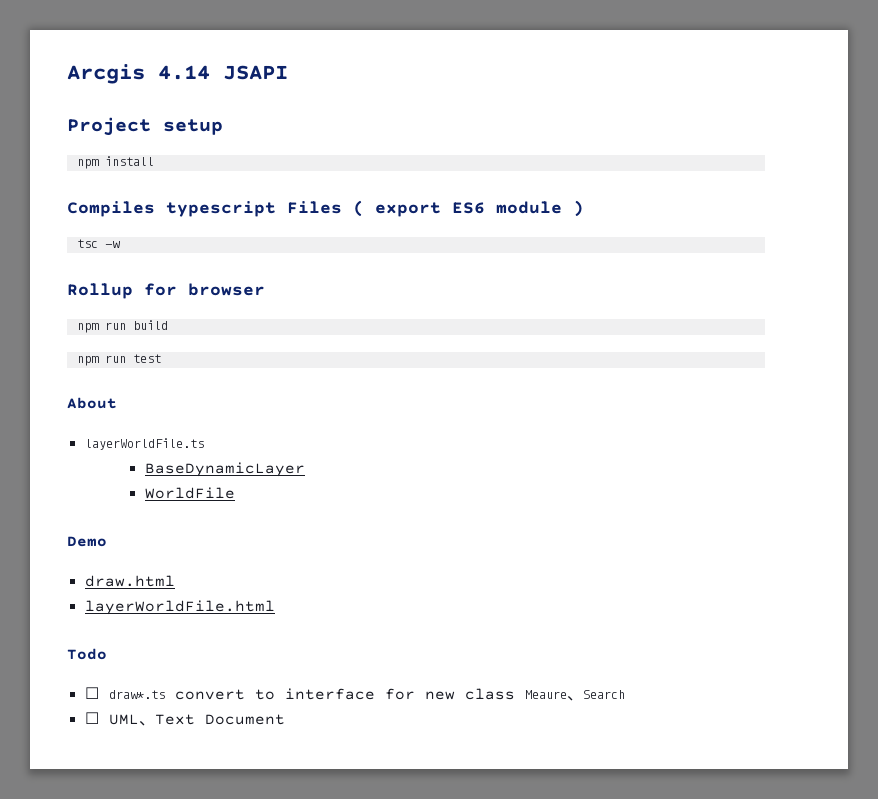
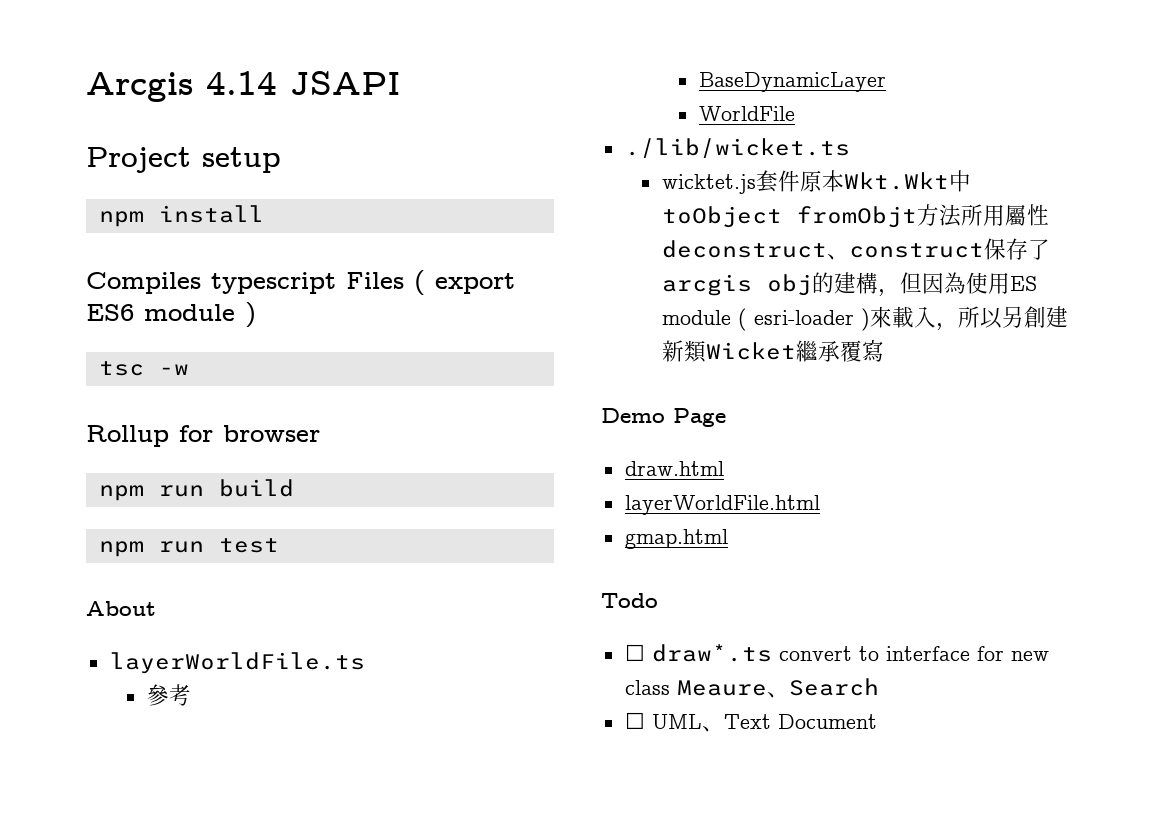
+ 參考
+ ./lib/wicket.ts
+ wicktet.js套件原本Wkt.Wkt中toObject fromObjt方法所用屬性deconstruct、construct保存了arcgis obj的建構，但因為使用ES module ( esri-loader )來載入，所以另創建新類Wicket繼承覆寫
- Demo
+ Demo Page
+ gmap.html

